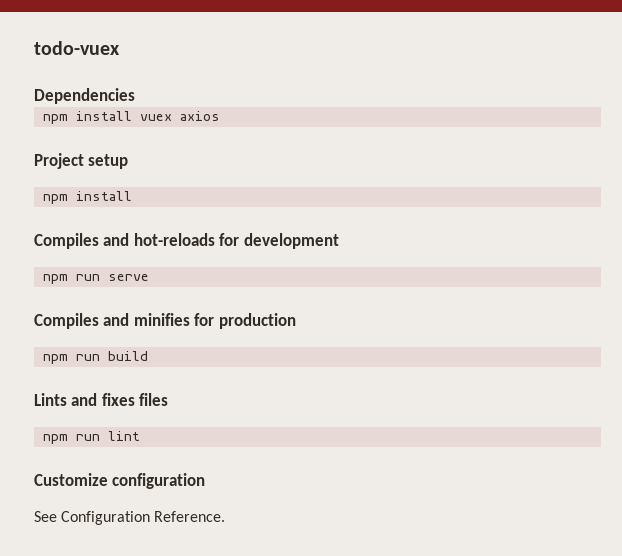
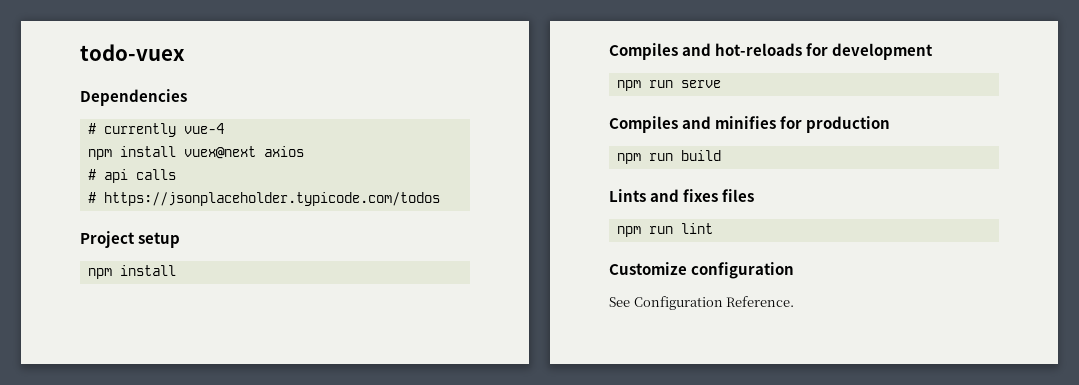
- npm install vuex axios
+ # currently vue-4
+ npm install vuex@next axios
+ # api calls
+ # https://jsonplaceholder.typicode.com/todos

